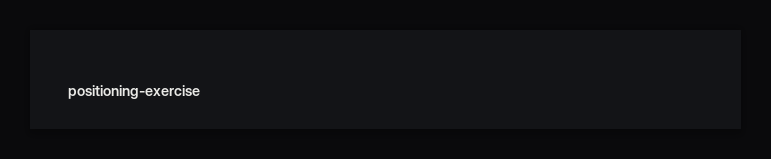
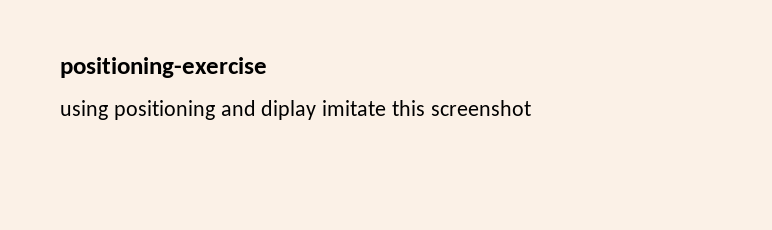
+ using positioning and diplay imitate this screenshot

